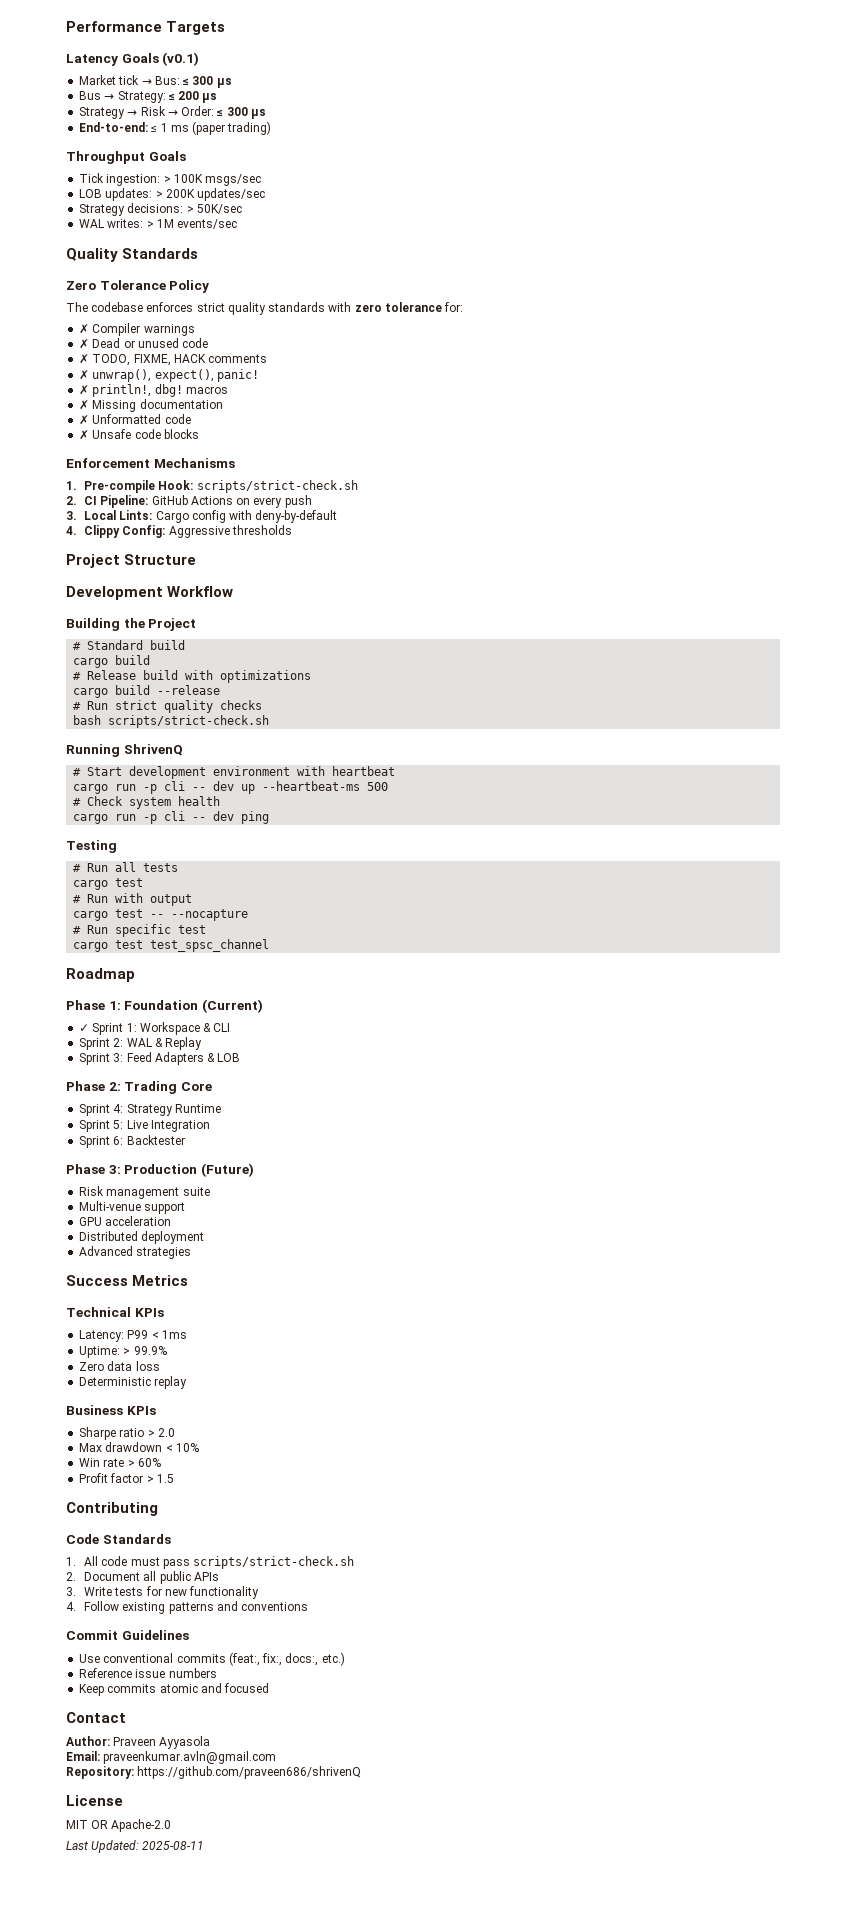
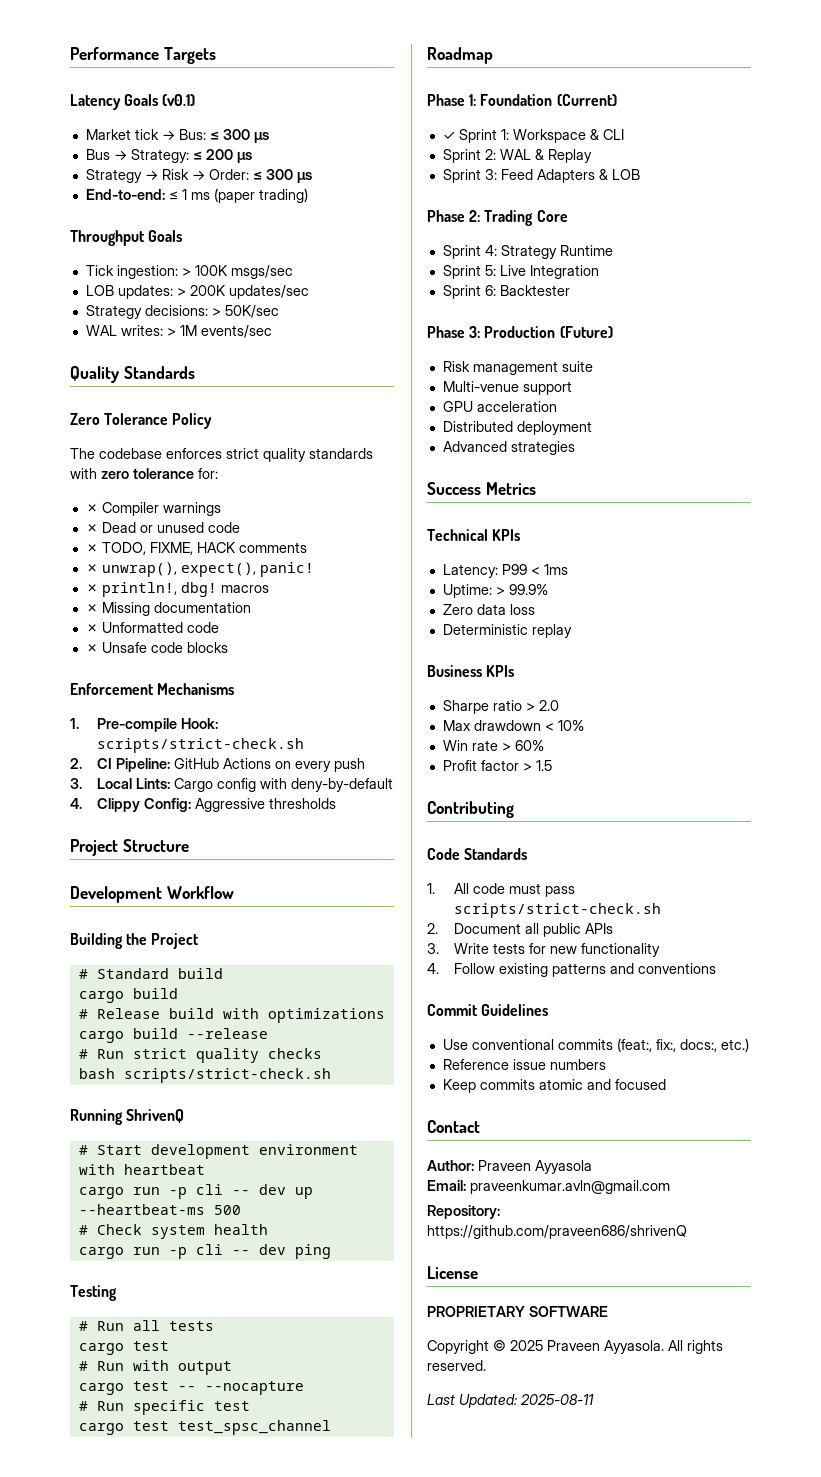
- MIT OR Apache-2.0
+ PROPRIETARY SOFTWARE
+ Copyright © 2025 Praveen Ayyasola. All rights reserved.

